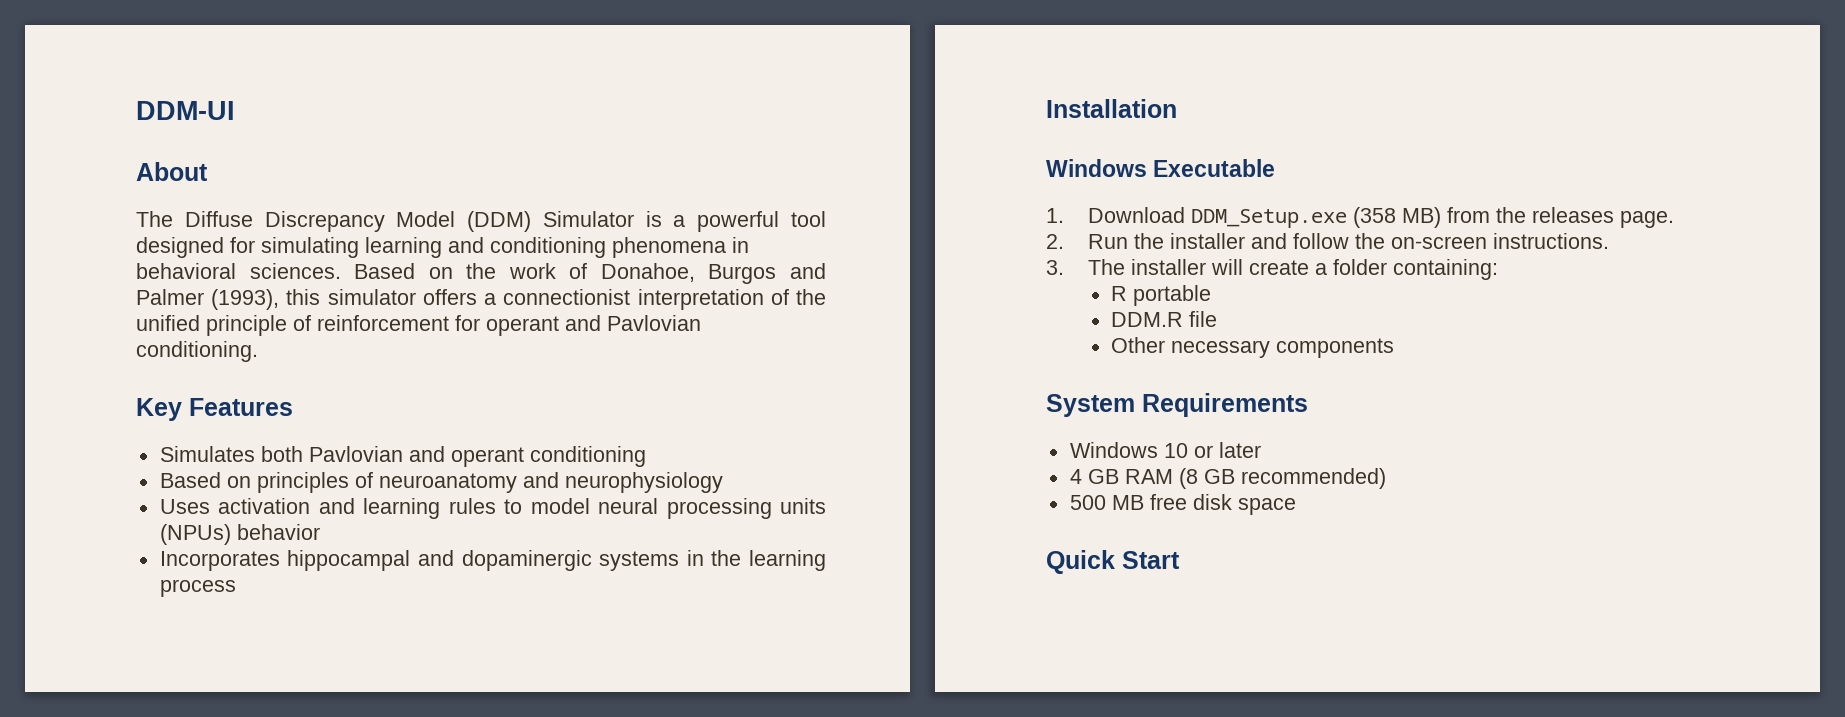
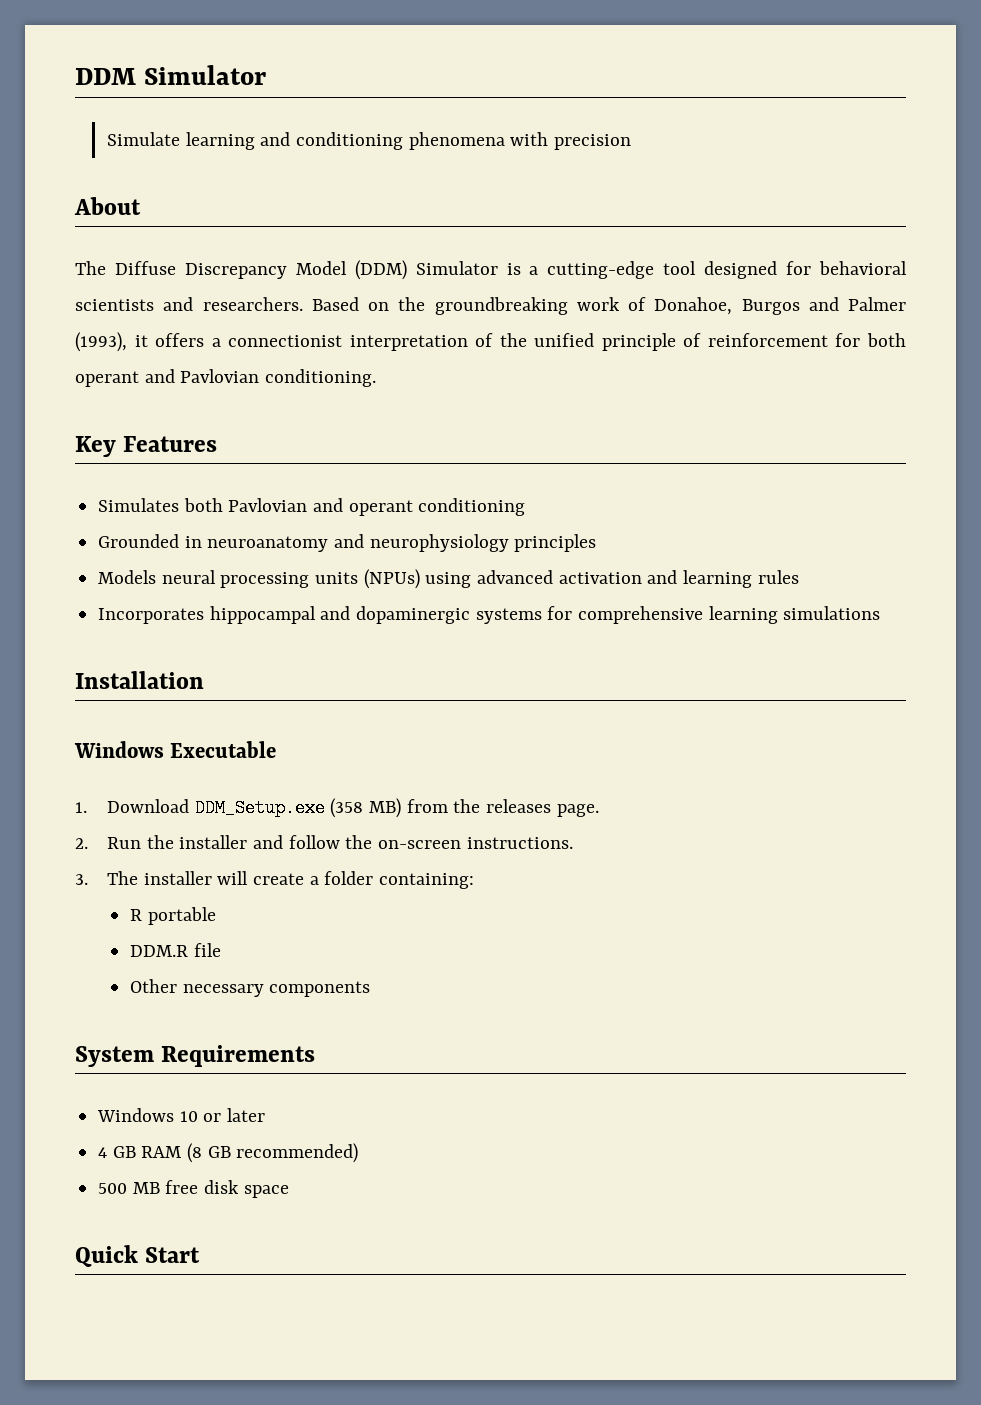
- DDM-UI
+ DDM Simulator
+ Simulate learning and conditioning phenomena with precision
- The Diffuse Discrepancy Model (DDM) Simulator is a powerful tool designed for simulating learning and conditioning phenomena in behavioral sciences.
+ The Diffuse Discrepancy Model (DDM) Simulator is a cutting-edge tool designed for behavioral scientists and researchers.
- Based on the work of Donahoe, Burgos and Palmer (1993), this simulator offers a connectionist interpretation of the unified principle of reinforcement for operant and Pavlovian conditioning.
+ Based on the groundbreaking work of Donahoe, Burgos and Palmer (1993), it offers a connectionist interpretation of the unified principle of reinforcement for both operant and Pavlovian conditioning.
- Based on principles of neuroanatomy and neurophysiology
- Uses activation and learning rules to model neural processing units (NPUs) behavior
+ Grounded in neuroanatomy and neurophysiology principles
+ Models neural processing units (NPUs) using advanced activation and learning rules
- Incorporates hippocampal and dopaminergic systems in the learning process
+ Incorporates hippocampal and dopaminergic systems for comprehensive learning simulations

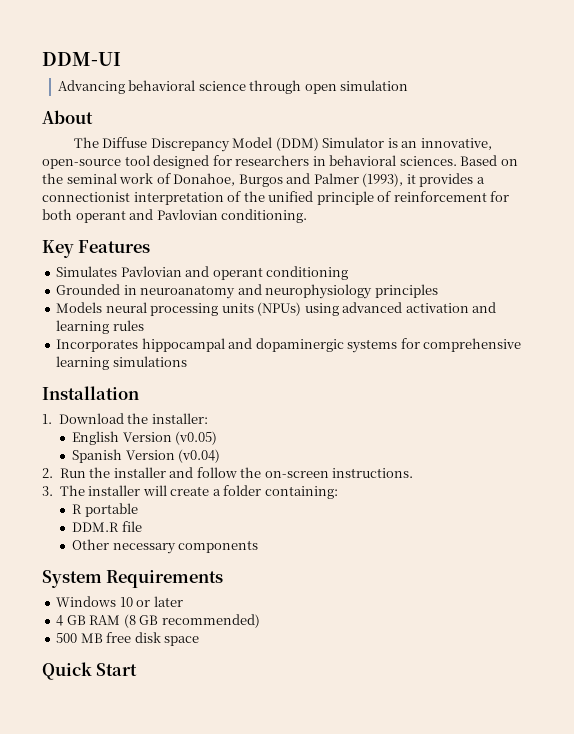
- DDM Simulator
- Simulate learning and conditioning phenomena with precision
+ DDM-UI
+ Advancing behavioral science through open simulation
- The Diffuse Discrepancy Model (DDM) Simulator is a cutting-edge tool designed for behavioral scientists and researchers.
+ The Diffuse Discrepancy Model (DDM) Simulator is an innovative, open-source tool designed for researchers in behavioral sciences.
- Based on the groundbreaking work of Donahoe, Burgos and Palmer (1993), it offers a connectionist interpretation of the unified principle of reinforcement for both operant and Pavlovian conditioning.
+ Based on the seminal work of Donahoe, Burgos and Palmer (1993), it provides a connectionist interpretation of the unified principle of reinforcement for both operant and Pavlovian conditioning.
- Simulates both Pavlovian and operant conditioning
+ Simulates Pavlovian and operant conditioning
- Windows Executable
- 1. Download DDM_Setup.exe (358 MB) from the releases page.
+ 1. Download the installer:
+ English Version (v0.05)
+ Spanish Version (v0.04)

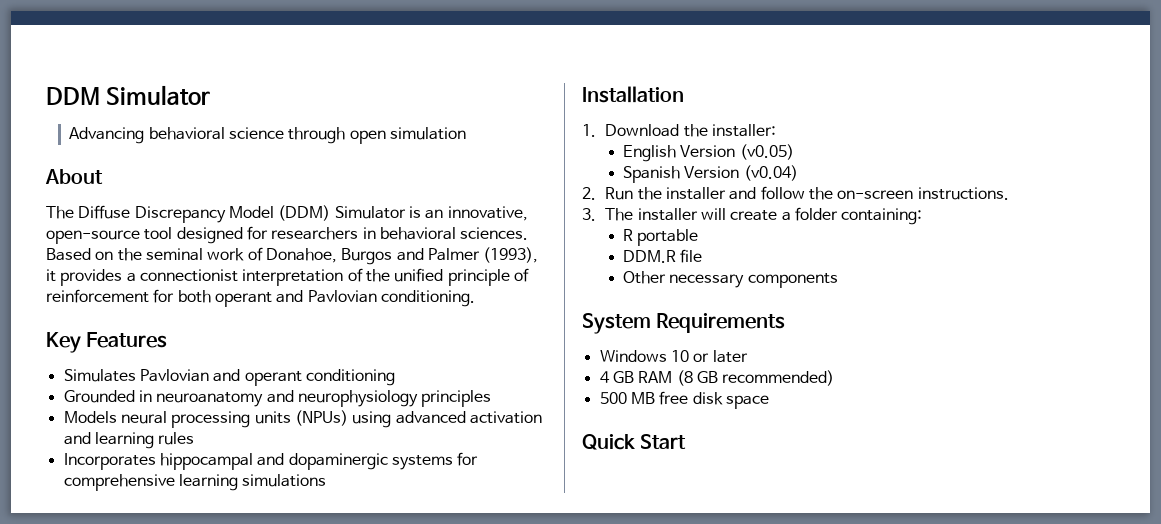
- DDM-UI
+ DDM Simulator

